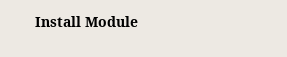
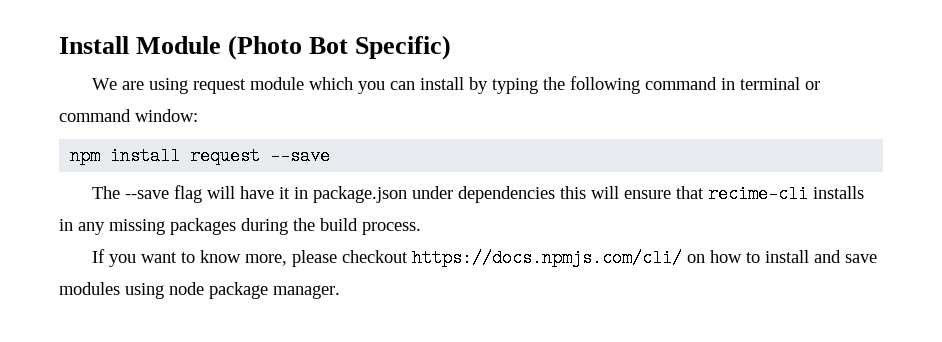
- Install Module
+ Install Module (Photo Bot Specific)
+ We are using request module which you can install by typing the following command in terminal or command window:
+ npm install request --save
+ The --save flag will have it in package.json under dependencies this will ensure that recime-cli installs in any missing packages during the build process.
+ If you want to know more, please checkout https://docs.npmjs.com/cli/ on how to install and save modules using node package manager.

